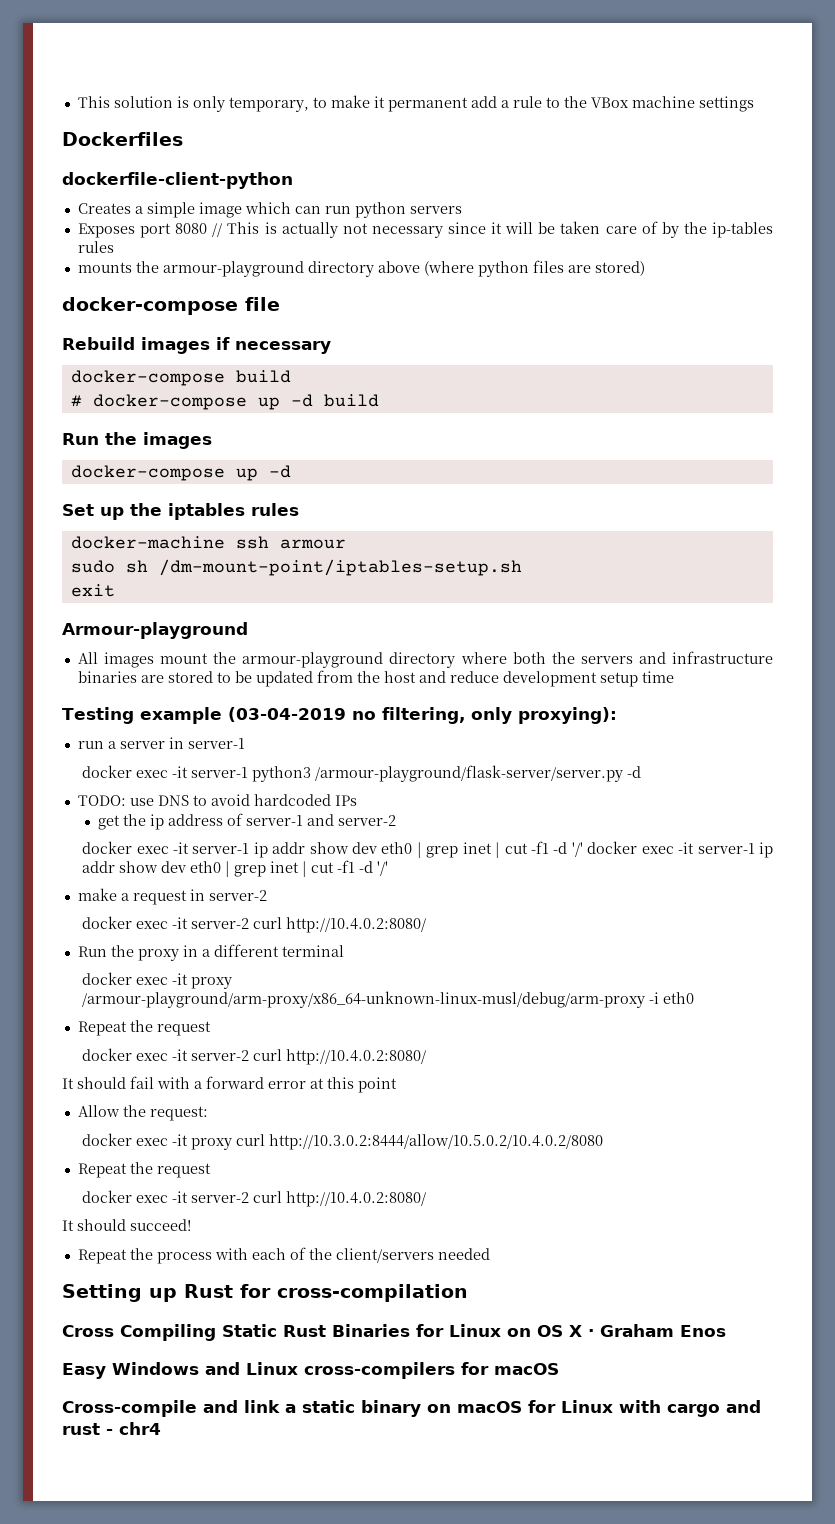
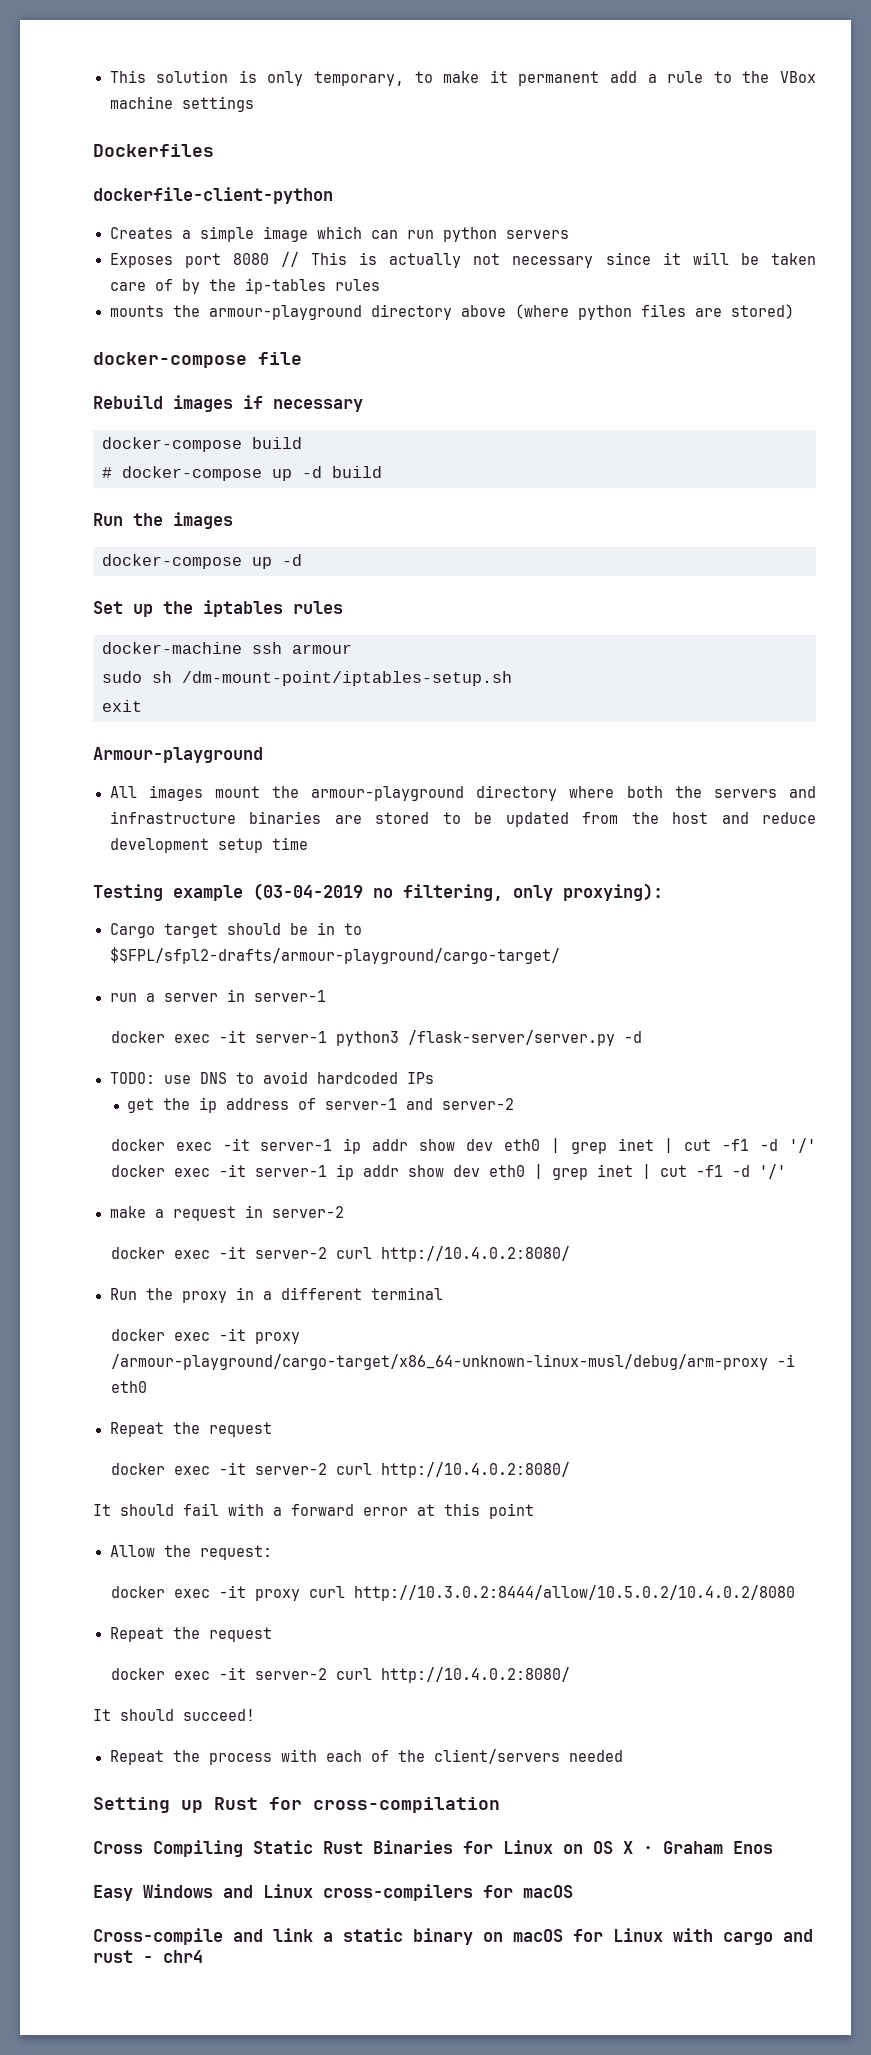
+ Cargo target should be in to $SFPL/sfpl2-drafts/armour-playground/cargo-target/
- docker exec -it server-1 python3 /armour-playground/flask-server/server.py -d
+ docker exec -it server-1 python3 /flask-server/server.py -d
- docker exec -it proxy /armour-playground/arm-proxy/x86_64-unknown-linux-musl/debug/arm-proxy -i eth0
+ docker exec -it proxy /armour-playground/cargo-target/x86_64-unknown-linux-musl/debug/arm-proxy -i eth0

